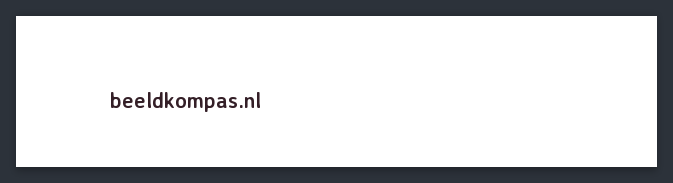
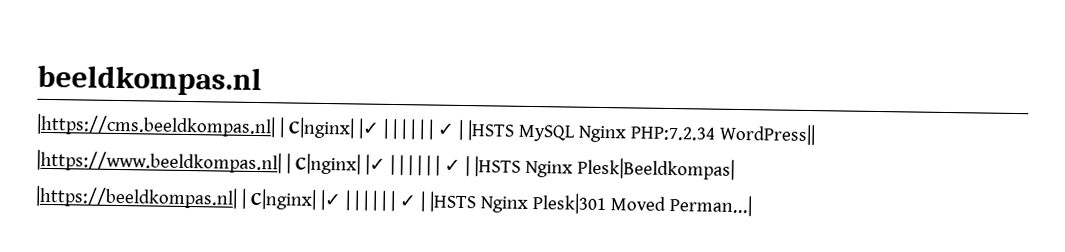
+ |https://cms.beeldkompas.nl| | C|nginx| |✓ | | | | | | ✓ | |HSTS MySQL Nginx PHP:7.2.34 WordPress||
+ |https://www.beeldkompas.nl| | C|nginx| |✓ | | | | | | ✓ | |HSTS Nginx Plesk|Beeldkompas|
+ |https://beeldkompas.nl| | C|nginx| |✓ | | | | | | ✓ | |HSTS Nginx Plesk|301 Moved Perman...|

